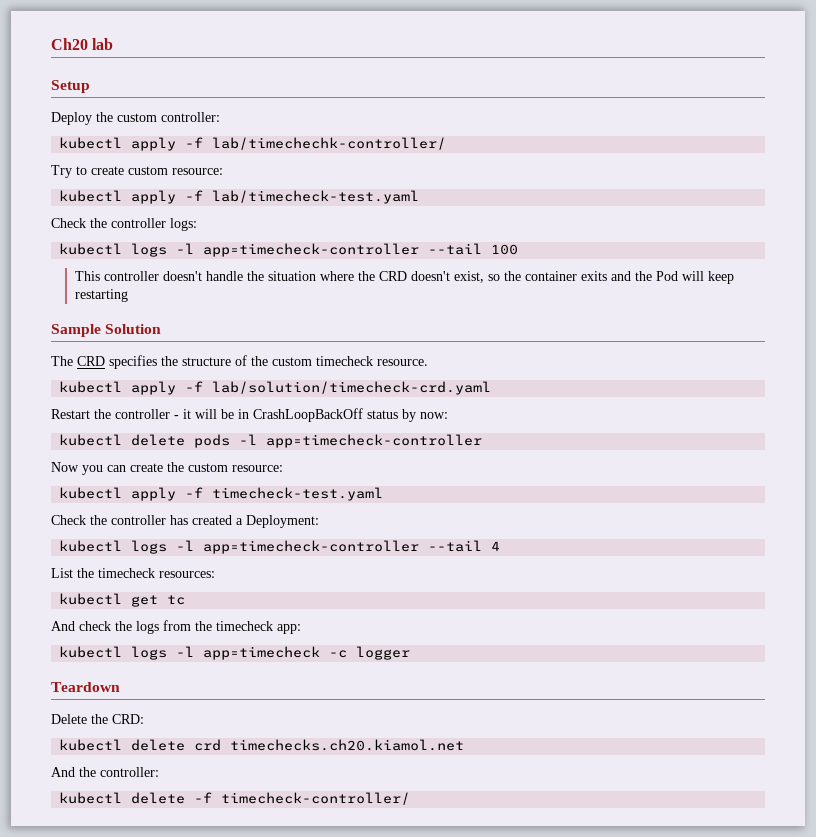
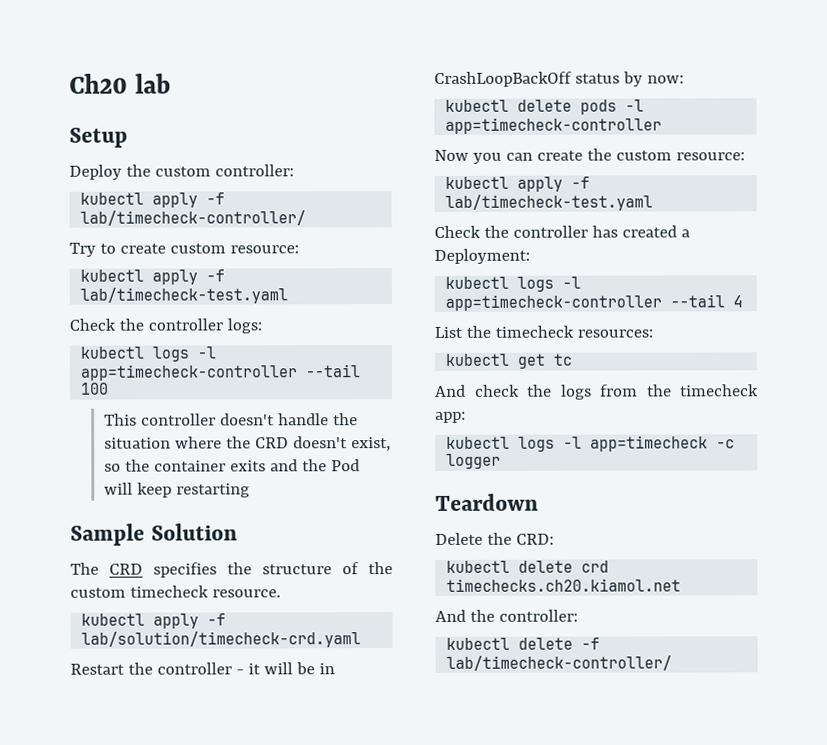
- kubectl apply -f lab/timechechk-controller/
+ kubectl apply -f lab/timecheck-controller/
  Now you can create the custom resource:
- kubectl apply -f timecheck-test.yaml
+ kubectl apply -f lab/timecheck-test.yaml
- kubectl delete -f timecheck-controller/
+ kubectl delete -f lab/timecheck-controller/

